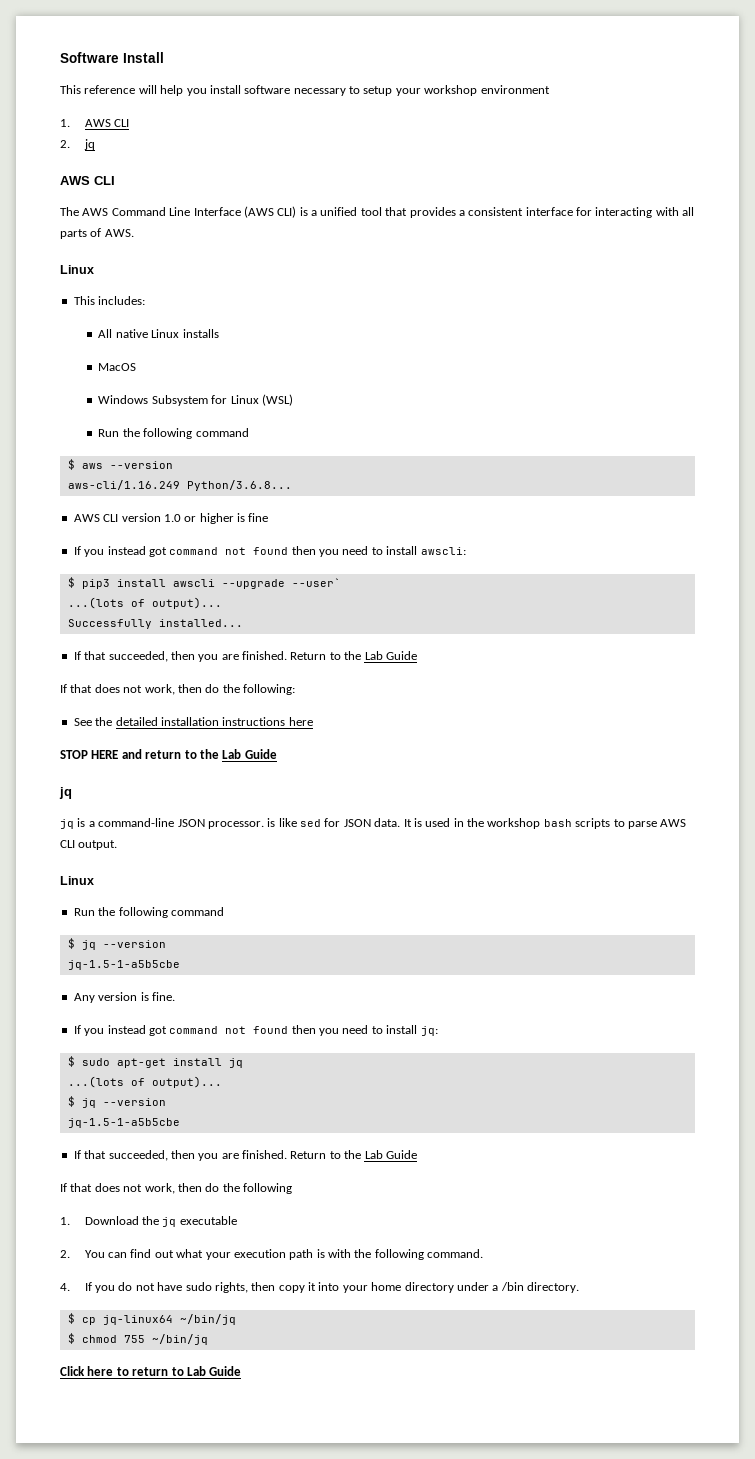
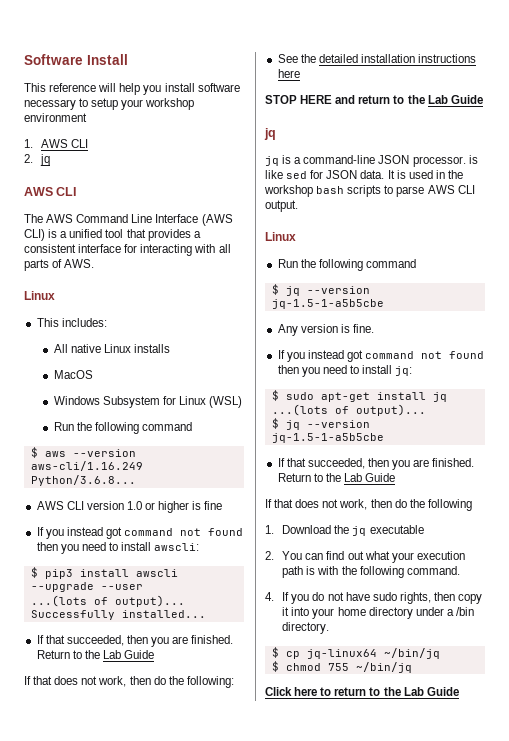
- $ pip3 install awscli --upgrade --user`
+ $ pip3 install awscli --upgrade --user
- Click here to return to Lab Guide
+ Click here to return to the Lab Guide

